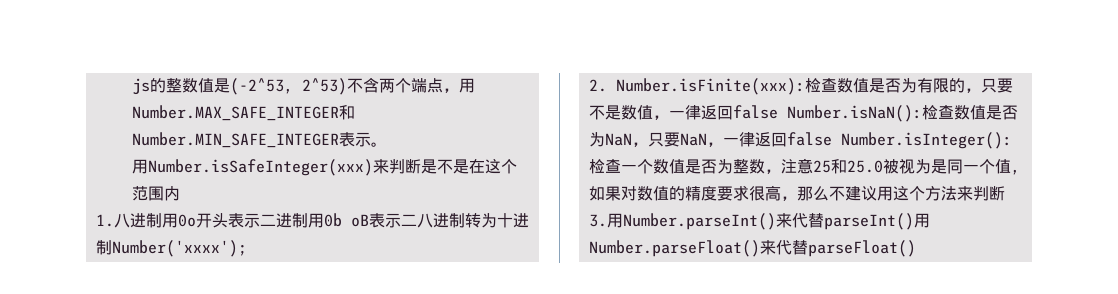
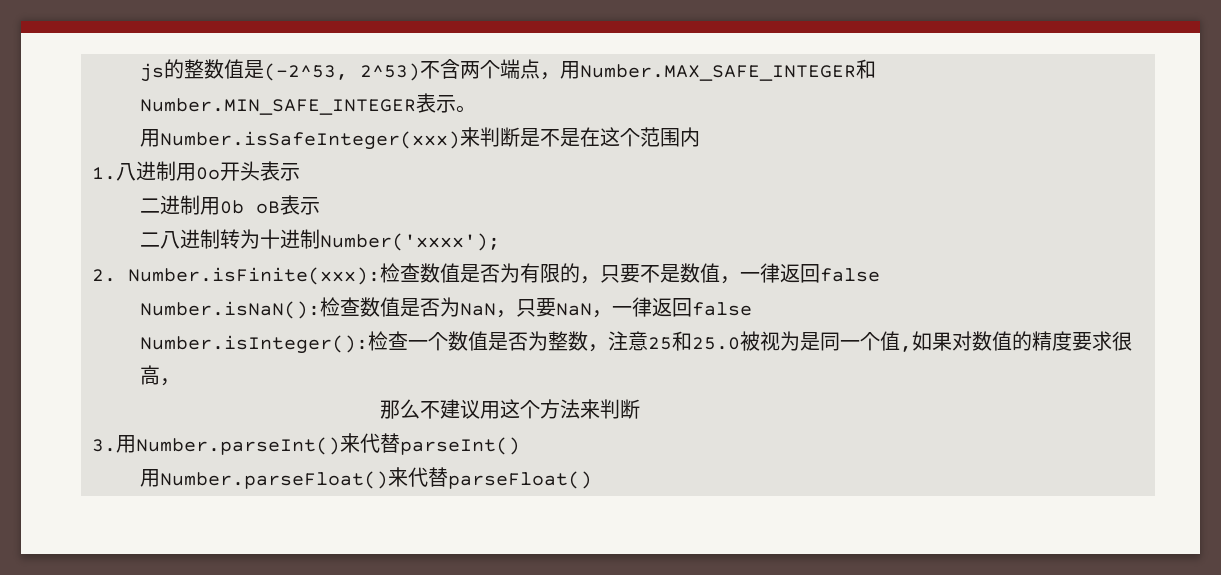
- 1.八进制用0o开头表示二进制用0b oB表示二八进制转为十进制Number('xxxx');
+ 1.八进制用0o开头表示
+ 二进制用0b oB表示
+ 二八进制转为十进制Number('xxxx');
- 2. Number.isFinite(xxx):检查数值是否为有限的，只要不是数值，一律返回false Number.isNaN():检查数值是否为NaN，只要NaN，一律返回false Number.isInteger():检查一个数值是否为整数，注意25和25.0被视为是同一个值,如果对数值的精度要求很高，那么不建议用这个方法来判断
+ 2. Number.isFinite(xxx):检查数值是否为有限的，只要不是数值，一律返回false
+ Number.isNaN():检查数值是否为NaN，只要NaN，一律返回false
+ Number.isInteger():检查一个数值是否为整数，注意25和25.0被视为是同一个值,如果对数值的精度要求很高，
+ 那么不建议用这个方法来判断
- 3.用Number.parseInt()来代替parseInt()用Number.parseFloat()来代替parseFloat()
+ 3.用Number.parseInt()来代替parseInt()
+ 用Number.parseFloat()来代替parseFloat()

